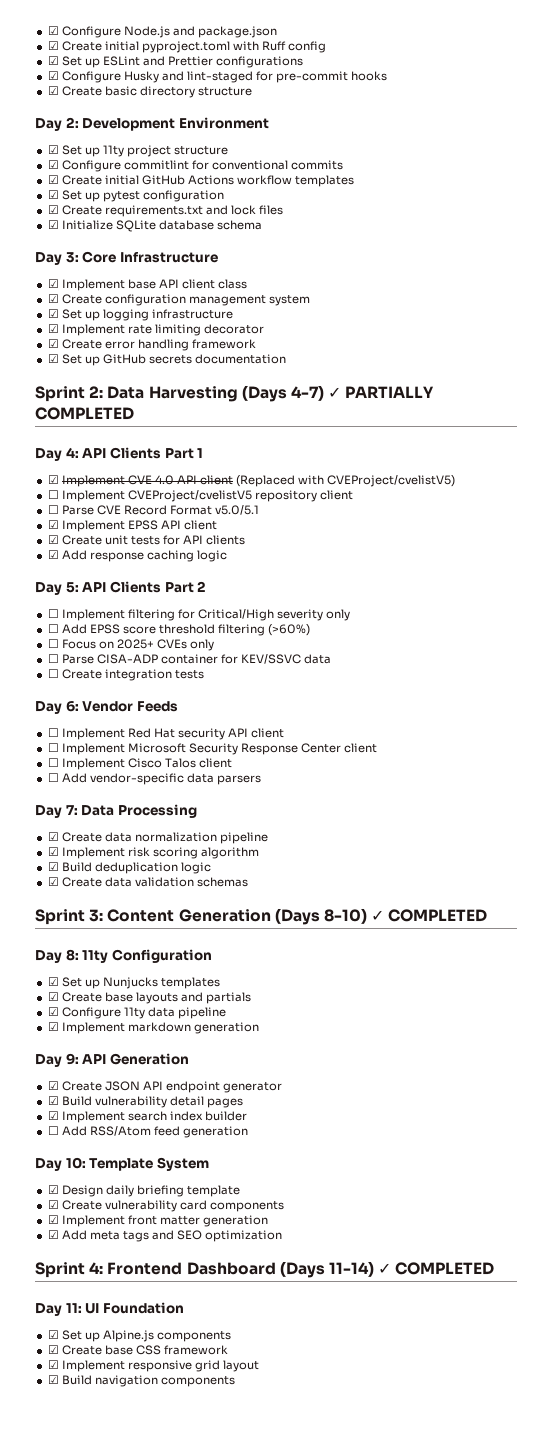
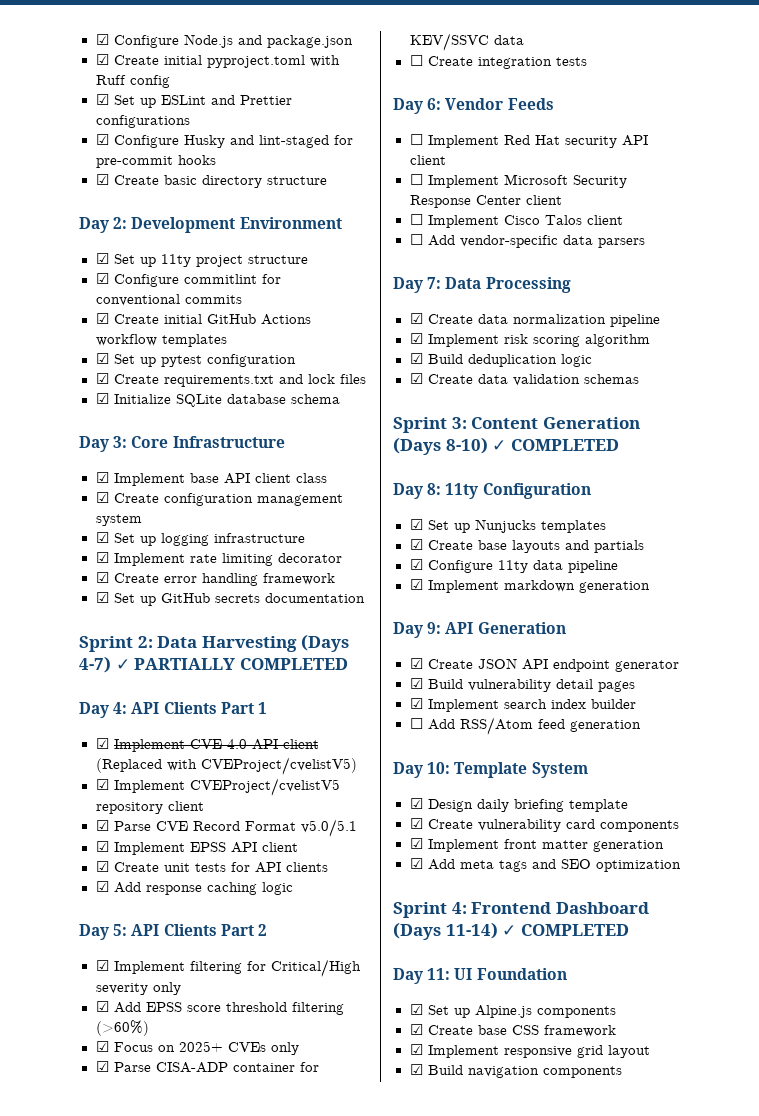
- ☐ Implement CVEProject/cvelistV5 repository client
+ ☑ Implement CVEProject/cvelistV5 repository client
- ☐ Parse CVE Record Format v5.0/5.1
+ ☑ Parse CVE Record Format v5.0/5.1
- ☐ Implement filtering for Critical/High severity only
+ ☑ Implement filtering for Critical/High severity only
- ☐ Add EPSS score threshold filtering (>60%)
+ ☑ Add EPSS score threshold filtering (>60%)
- ☐ Focus on 2025+ CVEs only
+ ☑ Focus on 2025+ CVEs only
- ☐ Parse CISA-ADP container for KEV/SSVC data
+ ☑ Parse CISA-ADP container for KEV/SSVC data

